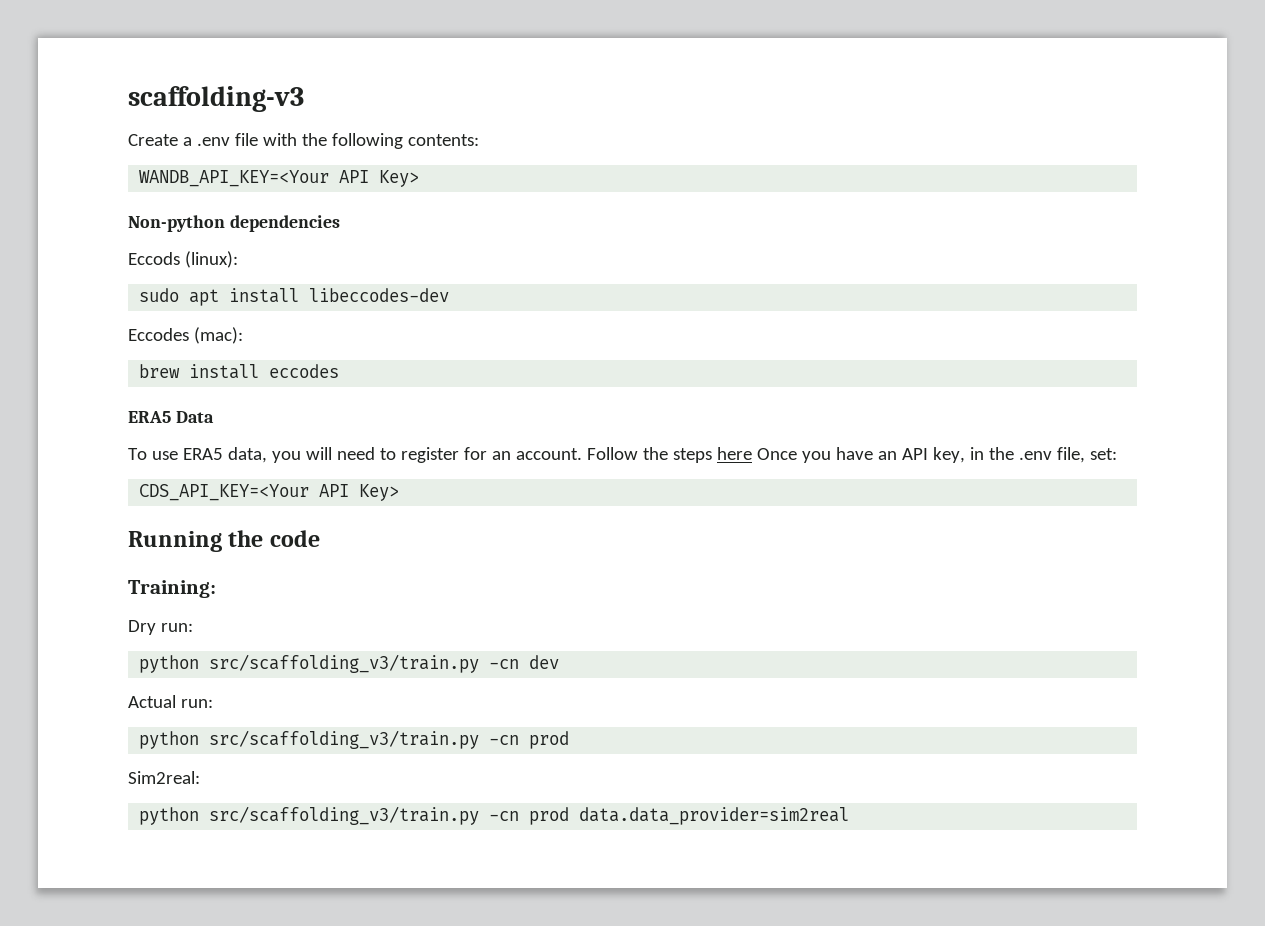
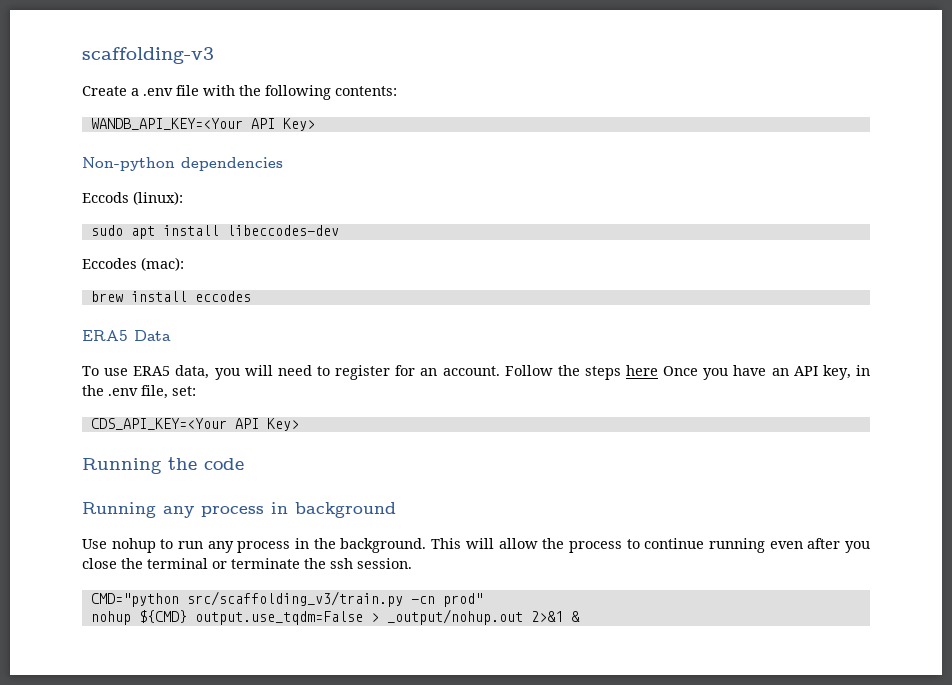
- Training:
- Dry run:
- python src/scaffolding_v3/train.py -cn dev
- Actual run:
- python src/scaffolding_v3/train.py -cn prod
- Sim2real:
- python src/scaffolding_v3/train.py -cn prod data.data_provider=sim2real
+ Running any process in background
+ Use nohup to run any process in the background. This will allow the process to continue running even after you close the terminal or terminate the ssh session.
+ CMD="python src/scaffolding_v3/train.py -cn prod"
+ nohup ${CMD} output.use_tqdm=False > _output/nohup.out 2>&1 &

